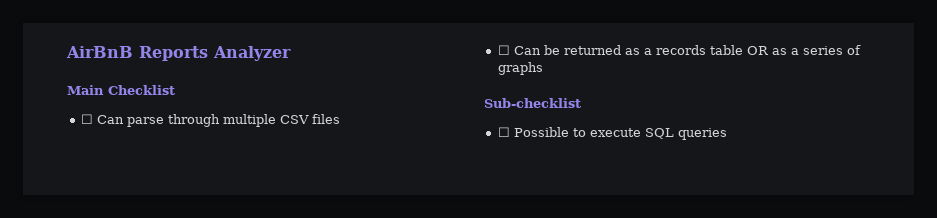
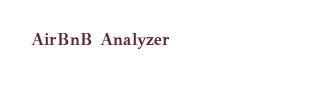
- AirBnB Reports Analyzer
+ AirBnB Analyzer
- Main Checklist
- ☐ Can parse through multiple CSV files
- ☐ Can be returned as a records table OR as a series of graphs
- Sub-checklist
- ☐ Possible to execute SQL queries

